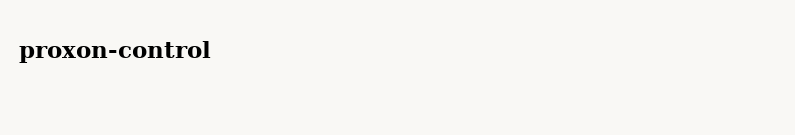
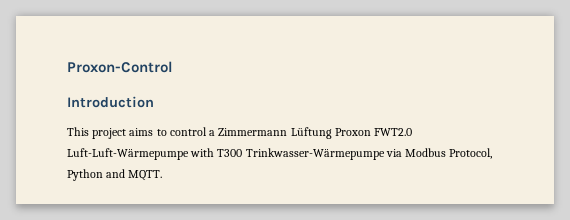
- proxon-control
+ Proxon-Control
+ Introduction
+ This project aims to control a Zimmermann Lüftung Proxon FWT2.0 Luft-Luft-Wärmepumpe with T300 Trinkwasser-Wärmepumpe via Modbus Protocol, Python and MQTT.

